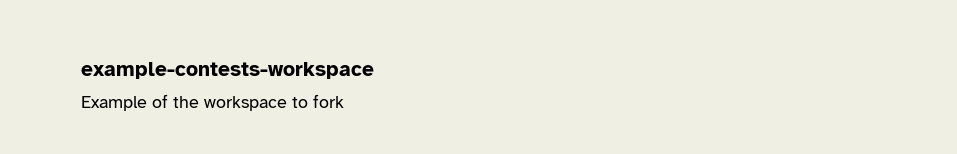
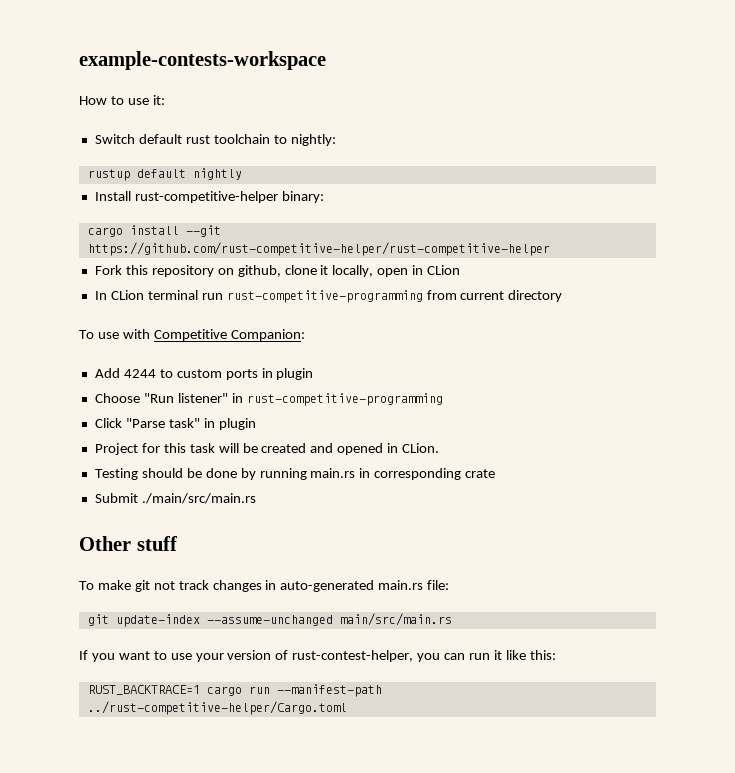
- Example of the workspace to fork
+ How to use it:
+ Switch default rust toolchain to nightly:
+ rustup default nightly
+ Install rust-competitive-helper binary:
+ cargo install --git https://github.com/rust-competitive-helper/rust-competitive-helper
+ Fork this repository on github, clone it locally, open in CLion
+ In CLion terminal run rust-competitive-programming from current directory
+ To use with Competitive Companion:
+ Add 4244 to custom ports in plugin
+ Choose "Run listener" in rust-competitive-programming
+ Click "Parse task" in plugin
+ Project for this task will be created and opened in CLion.
+ Testing should be done by running main.rs in corresponding crate
+ Submit ./main/src/main.rs
+ Other stuff
+ To make git not track changes in auto-generated main.rs file:
+ git update-index --assume-unchanged main/src/main.rs
+ If you want to use your version of rust-contest-helper, you can run it like this:
+ RUST_BACKTRACE=1 cargo run --manifest-path ../rust-competitive-helper/Cargo.toml

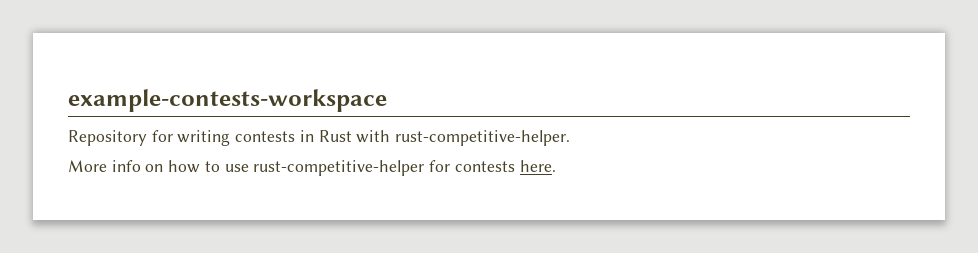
- How to use it:
- Switch default rust toolchain to nightly:
- rustup default nightly
- Install rust-competitive-helper binary:
- cargo install --git https://github.com/rust-competitive-helper/rust-competitive-helper
- Fork this repository on github, clone it locally, open in CLion
- In CLion terminal run rust-competitive-programming from current directory
- To use with Competitive Companion:
- Add 4244 to custom ports in plugin
- Choose "Run listener" in rust-competitive-programming
- Click "Parse task" in plugin
- Project for this task will be created and opened in CLion.
- Testing should be done by running main.rs in corresponding crate
- Submit ./main/src/main.rs
- Other stuff
- To make git not track changes in auto-generated main.rs file:
- git update-index --assume-unchanged main/src/main.rs
- If you want to use your version of rust-contest-helper, you can run it like this:
- RUST_BACKTRACE=1 cargo run --manifest-path ../rust-competitive-helper/Cargo.toml
+ Repository for writing contests in Rust with rust-competitive-helper.
+ More info on how to use rust-competitive-helper for contests here.

